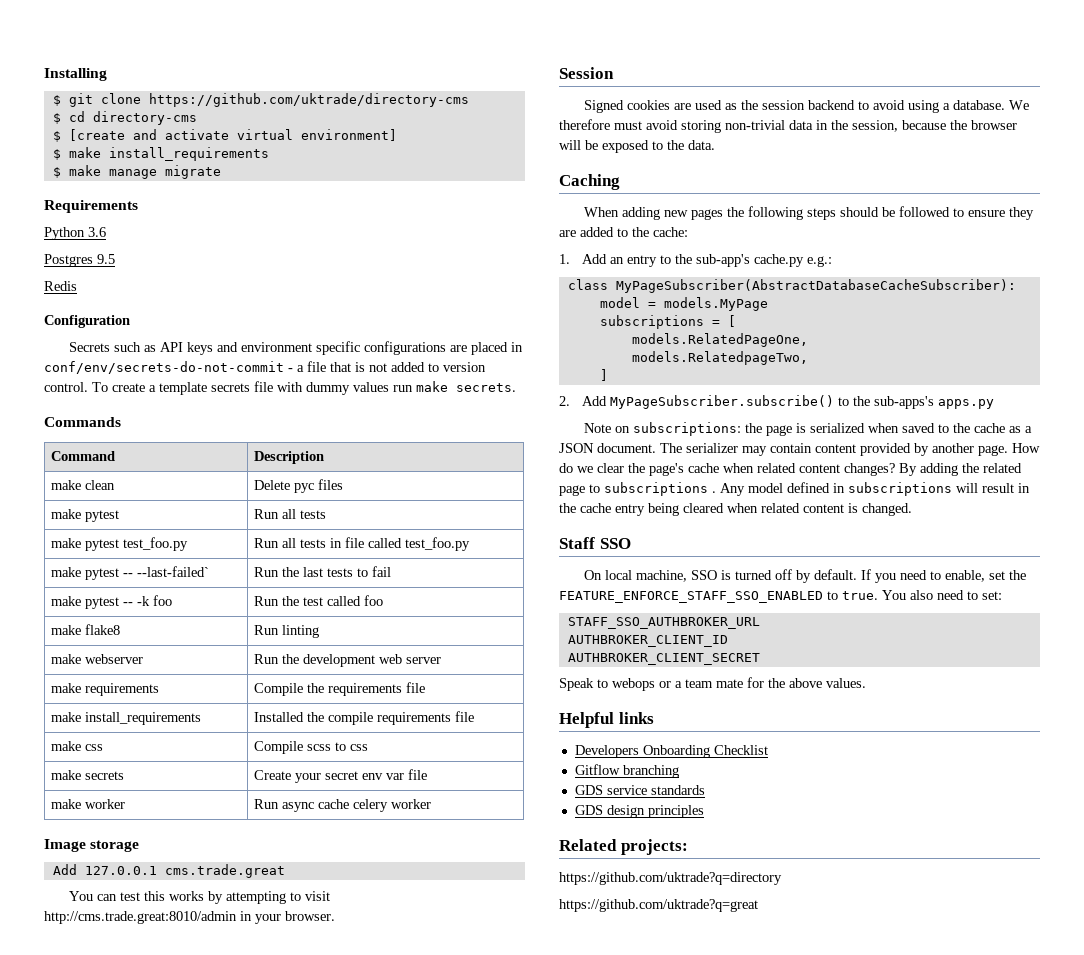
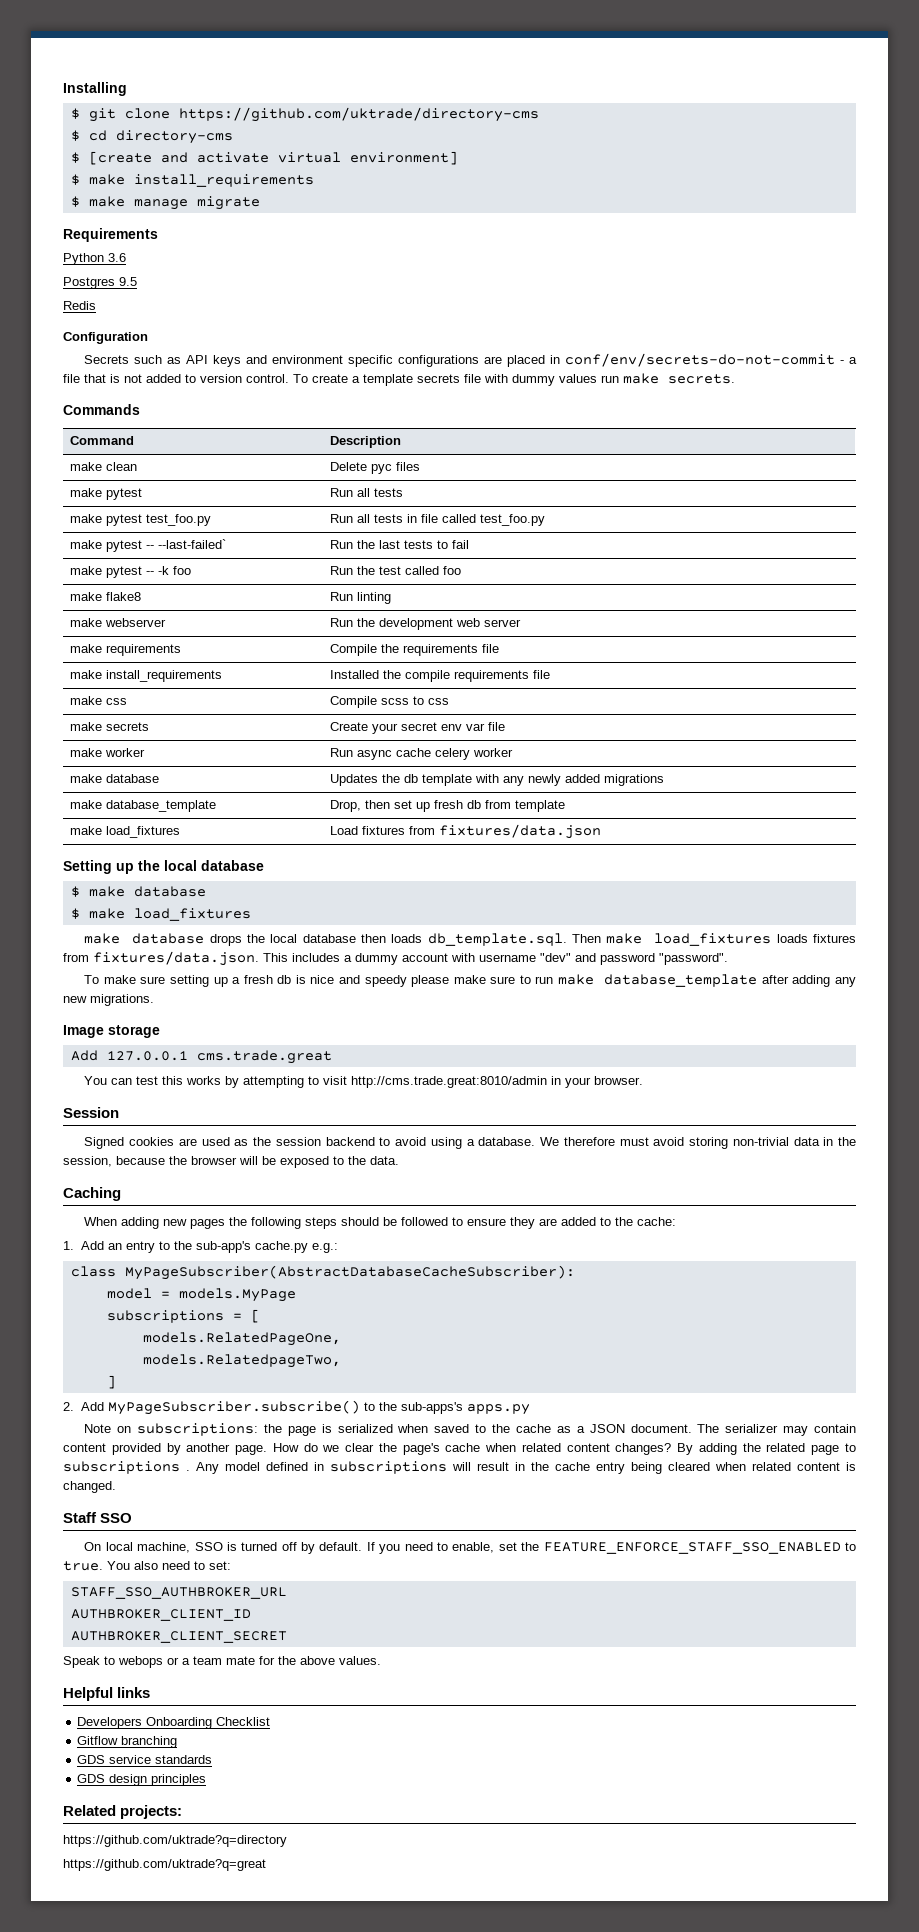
+ make database | Updates the db template with any newly added migrations
+ make database_template | Drop, then set up fresh db from template
+ make load_fixtures | Load fixtures from fixtures/data.json
+ Setting up the local database
+ $ make database
+ $ make load_fixtures
+ make database drops the local database then loads db_template.sql. Then make load_fixtures loads fixtures from fixtures/data.json. This includes a dummy account with username "dev" and password "password".
+ To make sure setting up a fresh db is nice and speedy please make sure to run make database_template after adding any new migrations.

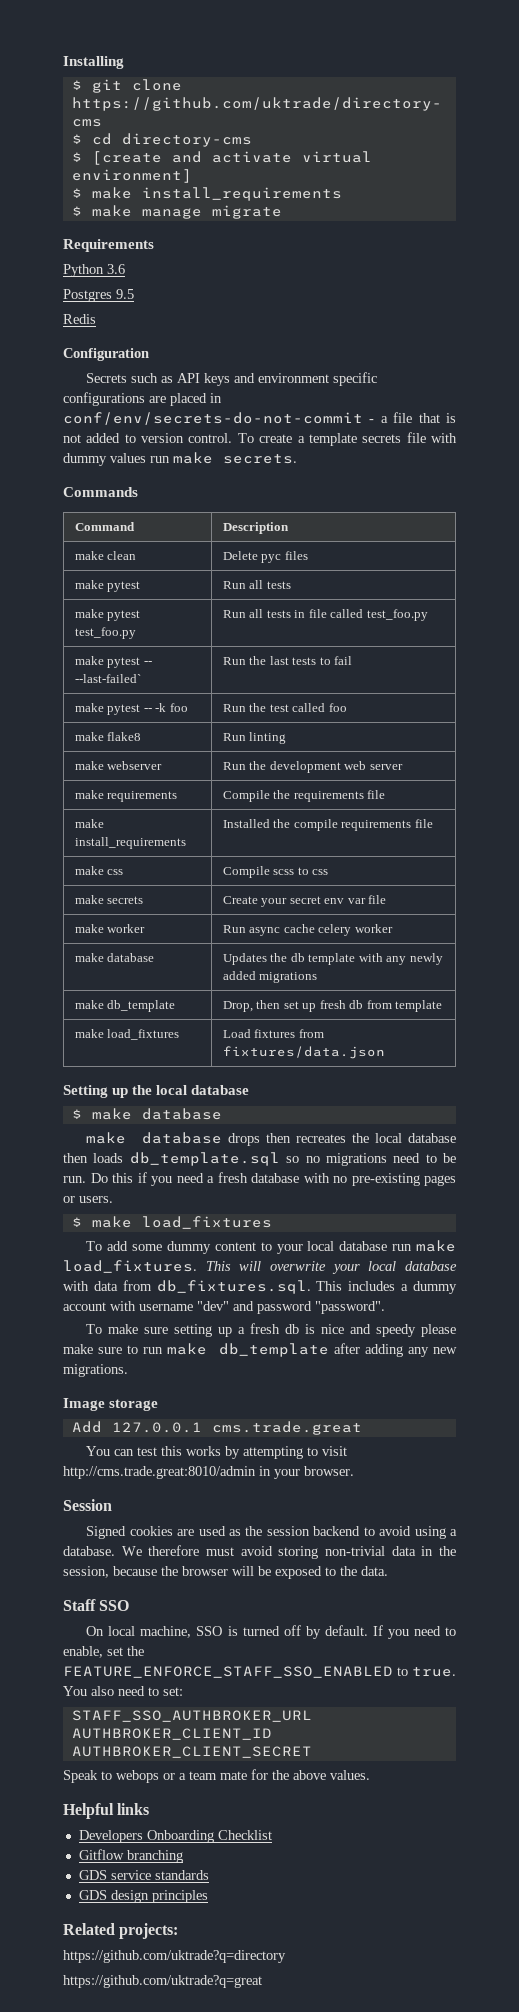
- make database_template | Drop, then set up fresh db from template
+ make db_template | Drop, then set up fresh db from template
- $ make load_fixtures
- make database drops the local database then loads db_template.sql. Then make load_fixtures loads fixtures from fixtures/data.json. This includes a dummy account with username "dev" and password "password".
+ make database drops then recreates the local database then loads db_template.sql so no migrations need to be run. Do this if you need a fresh database with no pre-existing pages or users.
+ $ make load_fixtures
+ To add some dummy content to your local database run make load_fixtures. This will overwrite your local database with data from db_fixtures.sql. This includes a dummy account with username "dev" and password "password".
- To make sure setting up a fresh db is nice and speedy please make sure to run make database_template after adding any new migrations.
+ To make sure setting up a fresh db is nice and speedy please make sure to run make db_template after adding any new migrations.
- Caching
- When adding new pages the following steps should be followed to ensure they are added to the cache:
- 1. Add an entry to the sub-app's cache.py e.g.:
- class MyPageSubscriber(AbstractDatabaseCacheSubscriber):
- model = models.MyPage
- subscriptions = [
- models.RelatedPageOne,
- models.RelatedpageTwo,
- ]
- 2. Add MyPageSubscriber.subscribe() to the sub-apps's apps.py
- Note on subscriptions: the page is serialized when saved to the cache as a JSON document. The serializer may contain content provided by another page. How do we clear the page's cache when related content changes? By adding the related page to subscriptions . Any model defined in subscriptions will result in the cache entry being cleared when related content is changed.

